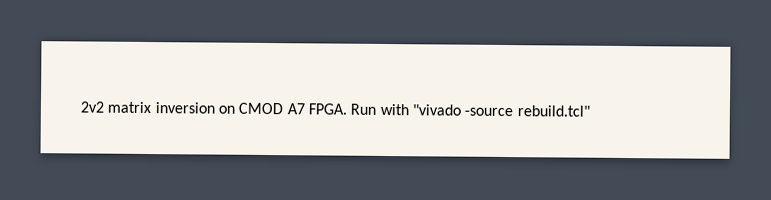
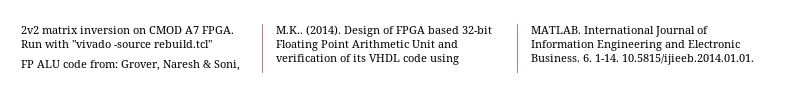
+ FP ALU code from: Grover, Naresh & Soni, M.K.. (2014). Design of FPGA based 32-bit Floating Point Arithmetic Unit and verification of its VHDL code using MATLAB. International Journal of Information Engineering and Electronic Business. 6. 1-14. 10.5815/ijieeb.2014.01.01.

